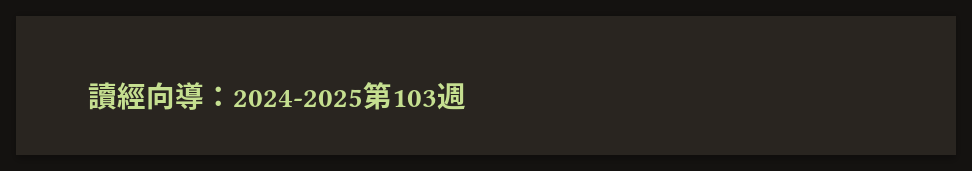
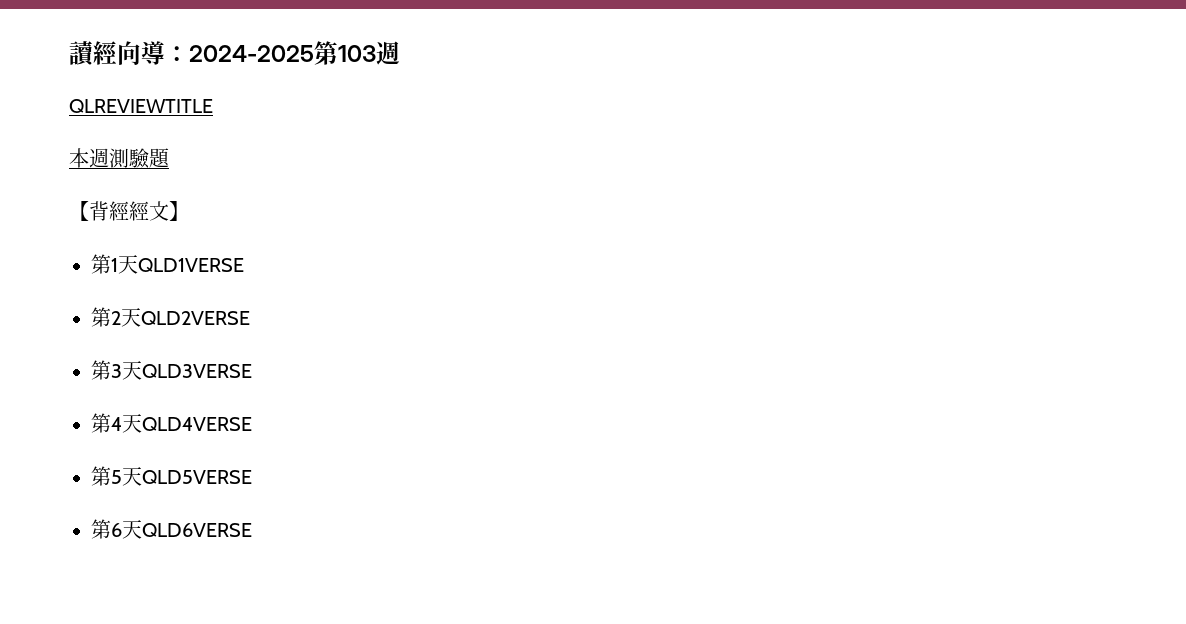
+ QLREVIEWTITLE
+ 本週測驗題
+ 【背經經文】
+ 第1天QLD1VERSE
+ 第2天QLD2VERSE
+ 第3天QLD3VERSE
+ 第4天QLD4VERSE
+ 第5天QLD5VERSE
+ 第6天QLD6VERSE

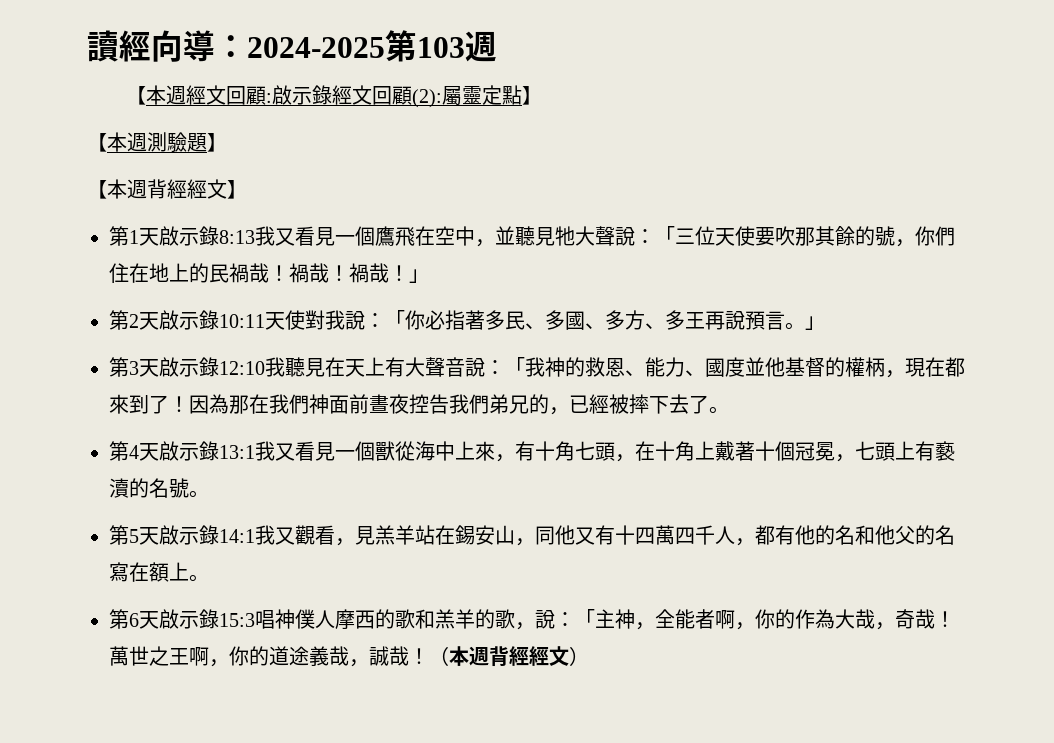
- QLREVIEWTITLE
- 本週測驗題
- 【背經經文】
+ 【本週經文回顧:啟示錄經文回顧(2):屬靈定點】
+ 【本週測驗題】
+ 【本週背經經文】
- 第1天QLD1VERSE
- 第2天QLD2VERSE
- 第3天QLD3VERSE
- 第4天QLD4VERSE
- 第5天QLD5VERSE
- 第6天QLD6VERSE
+ 第1天啟示錄8:13我又看見一個鷹飛在空中，並聽見牠大聲說：「三位天使要吹那其餘的號，你們住在地上的民禍哉！禍哉！禍哉！」
+ 第2天啟示錄10:11天使對我說：「你必指著多民、多國、多方、多王再說預言。」
+ 第3天啟示錄12:10我聽見在天上有大聲音說：「我神的救恩、能力、國度並他基督的權柄，現在都來到了！因為那在我們神面前晝夜控告我們弟兄的，已經被摔下去了。
+ 第4天啟示錄13:1我又看見一個獸從海中上來，有十角七頭，在十角上戴著十個冠冕，七頭上有褻瀆的名號。
+ 第5天啟示錄14:1我又觀看，見羔羊站在錫安山，同他又有十四萬四千人，都有他的名和他父的名寫在額上。
+ 第6天啟示錄15:3唱神僕人摩西的歌和羔羊的歌，說：「主神，全能者啊，你的作為大哉，奇哉！萬世之王啊，你的道途義哉，誠哉！（本週背經經文）

